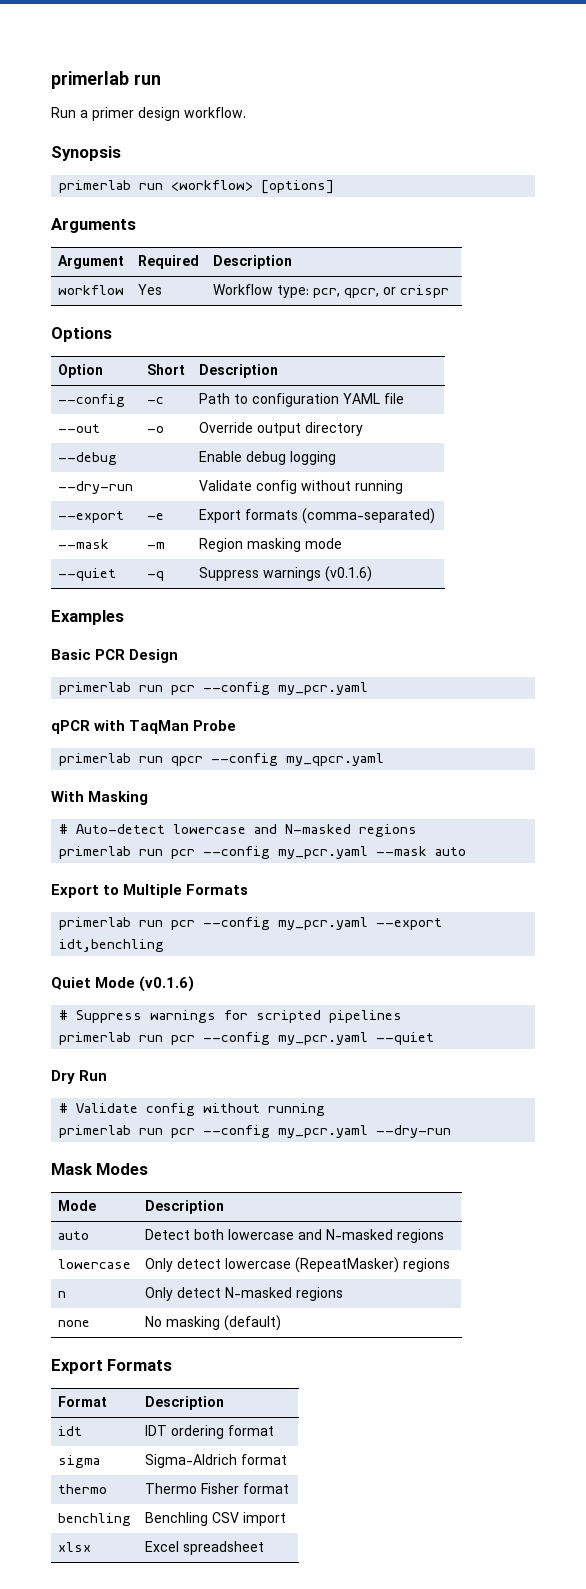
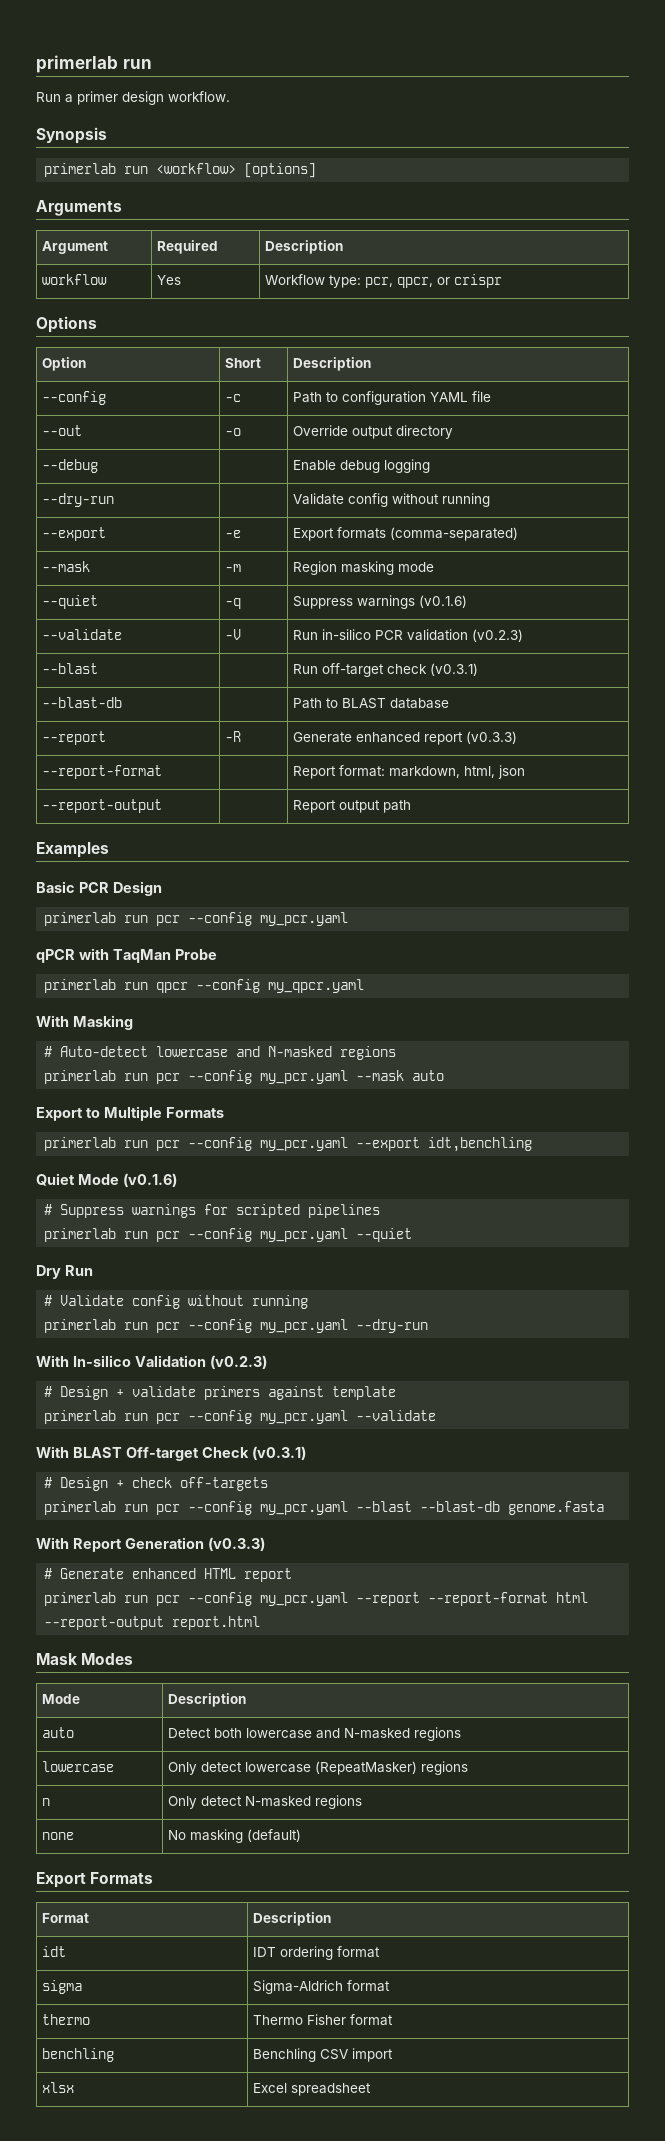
+ --validate | -V | Run in-silico PCR validation (v0.2.3)
+ --blast | | Run off-target check (v0.3.1)
+ --blast-db | | Path to BLAST database
+ --report | -R | Generate enhanced report (v0.3.3)
+ --report-format | | Report format: markdown, html, json
+ --report-output | | Report output path
+ With In-silico Validation (v0.2.3)
+ # Design + validate primers against template
+ primerlab run pcr --config my_pcr.yaml --validate
+ With BLAST Off-target Check (v0.3.1)
+ # Design + check off-targets
+ primerlab run pcr --config my_pcr.yaml --blast --blast-db genome.fasta
+ With Report Generation (v0.3.3)
+ # Generate enhanced HTML report
+ primerlab run pcr --config my_pcr.yaml --report --report-format html --report-output report.html

